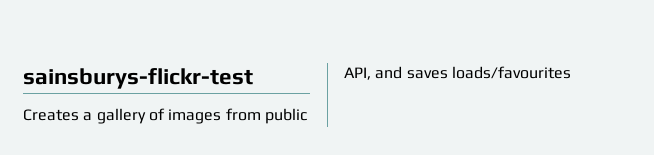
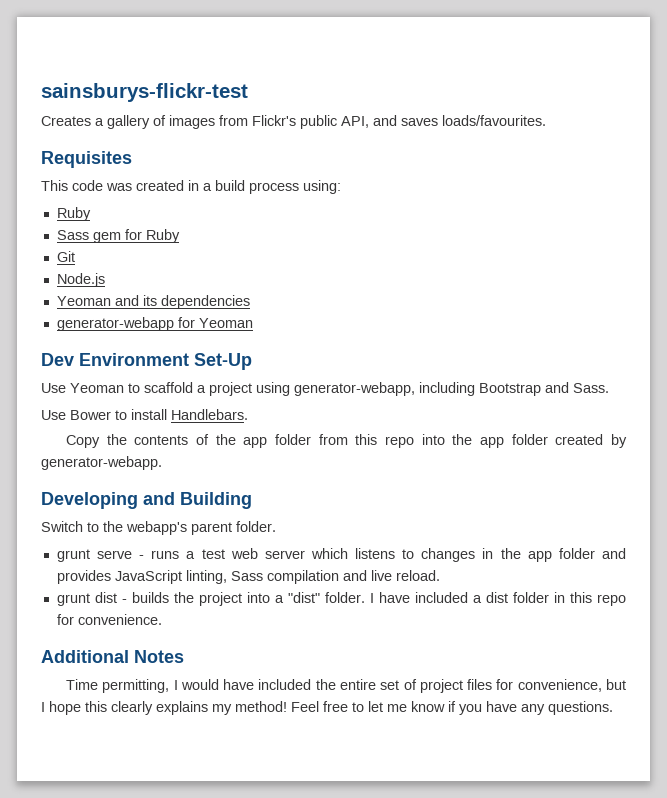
- Creates a gallery of images from public API, and saves loads/favourites
+ Creates a gallery of images from Flickr's public API, and saves loads/favourites.
+ Requisites
+ This code was created in a build process using:
+ Ruby
+ Sass gem for Ruby
+ Git
+ Node.js
+ Yeoman and its dependencies
+ generator-webapp for Yeoman
+ Dev Environment Set-Up
+ Use Yeoman to scaffold a project using generator-webapp, including Bootstrap and Sass.
+ Use Bower to install Handlebars.
+ Copy the contents of the app folder from this repo into the app folder created by generator-webapp.
+ Developing and Building
+ Switch to the webapp's parent folder.
+ grunt serve - runs a test web server which listens to changes in the app folder and provides JavaScript linting, Sass compilation and live reload.
+ grunt dist - builds the project into a "dist" folder. I have included a dist folder in this repo for convenience.
+ Additional Notes
+ Time permitting, I would have included the entire set of project files for convenience, but I hope this clearly explains my method! Feel free to let me know if you have any questions.

